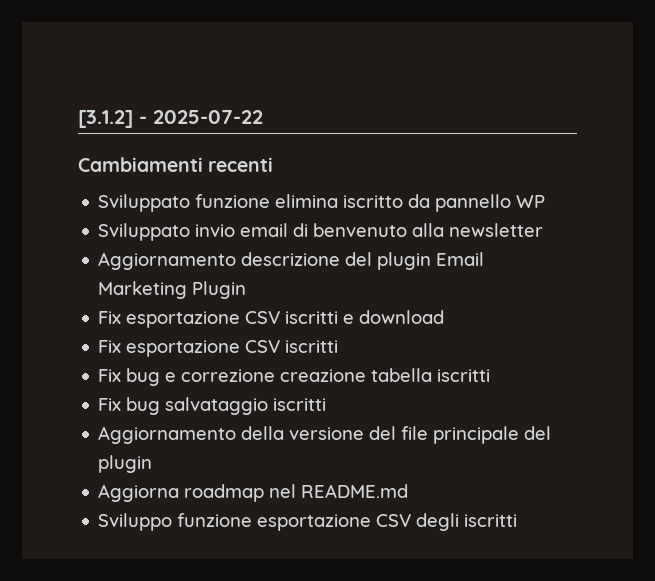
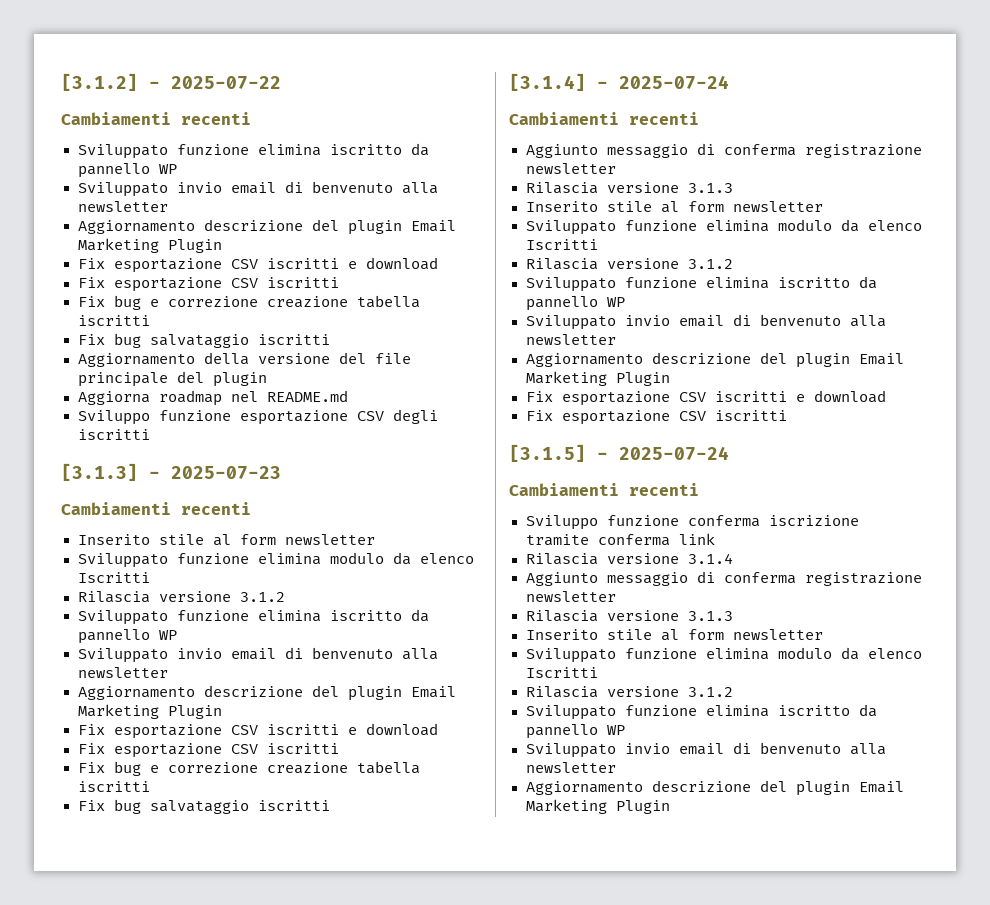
+ [3.1.3] - 2025-07-23
+ Cambiamenti recenti
+ Inserito stile al form newsletter
+ Sviluppato funzione elimina modulo da elenco Iscritti
+ Rilascia versione 3.1.2
+ Sviluppato funzione elimina iscritto da pannello WP
+ Sviluppato invio email di benvenuto alla newsletter
+ Aggiornamento descrizione del plugin Email Marketing Plugin
+ Fix esportazione CSV iscritti e download
+ Fix esportazione CSV iscritti
+ Fix bug e correzione creazione tabella iscritti
+ Fix bug salvataggio iscritti
+ [3.1.4] - 2025-07-24
+ Cambiamenti recenti
+ Aggiunto messaggio di conferma registrazione newsletter
+ Rilascia versione 3.1.3
+ Inserito stile al form newsletter
+ Sviluppato funzione elimina modulo da elenco Iscritti
+ Rilascia versione 3.1.2
+ Sviluppato funzione elimina iscritto da pannello WP
+ Sviluppato invio email di benvenuto alla newsletter
+ Aggiornamento descrizione del plugin Email Marketing Plugin
+ Fix esportazione CSV iscritti e download
+ Fix esportazione CSV iscritti
+ [3.1.5] - 2025-07-24
+ Cambiamenti recenti
+ Sviluppo funzione conferma iscrizione tramite conferma link
+ Rilascia versione 3.1.4
+ Aggiunto messaggio di conferma registrazione newsletter
+ Rilascia versione 3.1.3
+ Inserito stile al form newsletter
+ Sviluppato funzione elimina modulo da elenco Iscritti
+ Rilascia versione 3.1.2
+ Sviluppato funzione elimina iscritto da pannello WP
+ Sviluppato invio email di benvenuto alla newsletter
+ Aggiornamento descrizione del plugin Email Marketing Plugin

